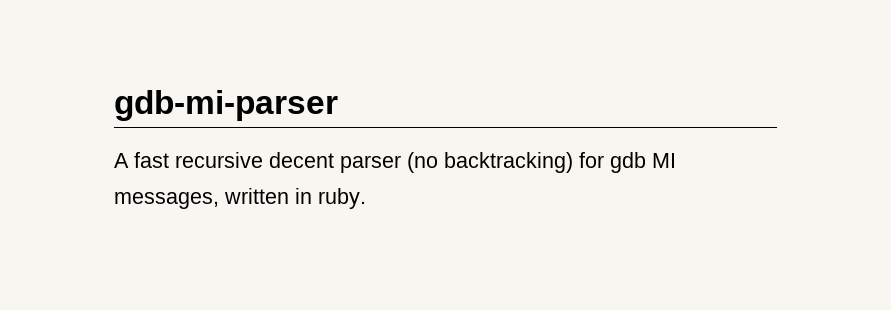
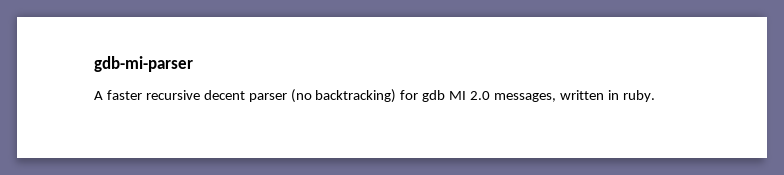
- A fast recursive decent parser (no backtracking) for gdb MI messages, written in ruby.
+ A faster recursive decent parser (no backtracking) for gdb MI 2.0 messages, written in ruby.

